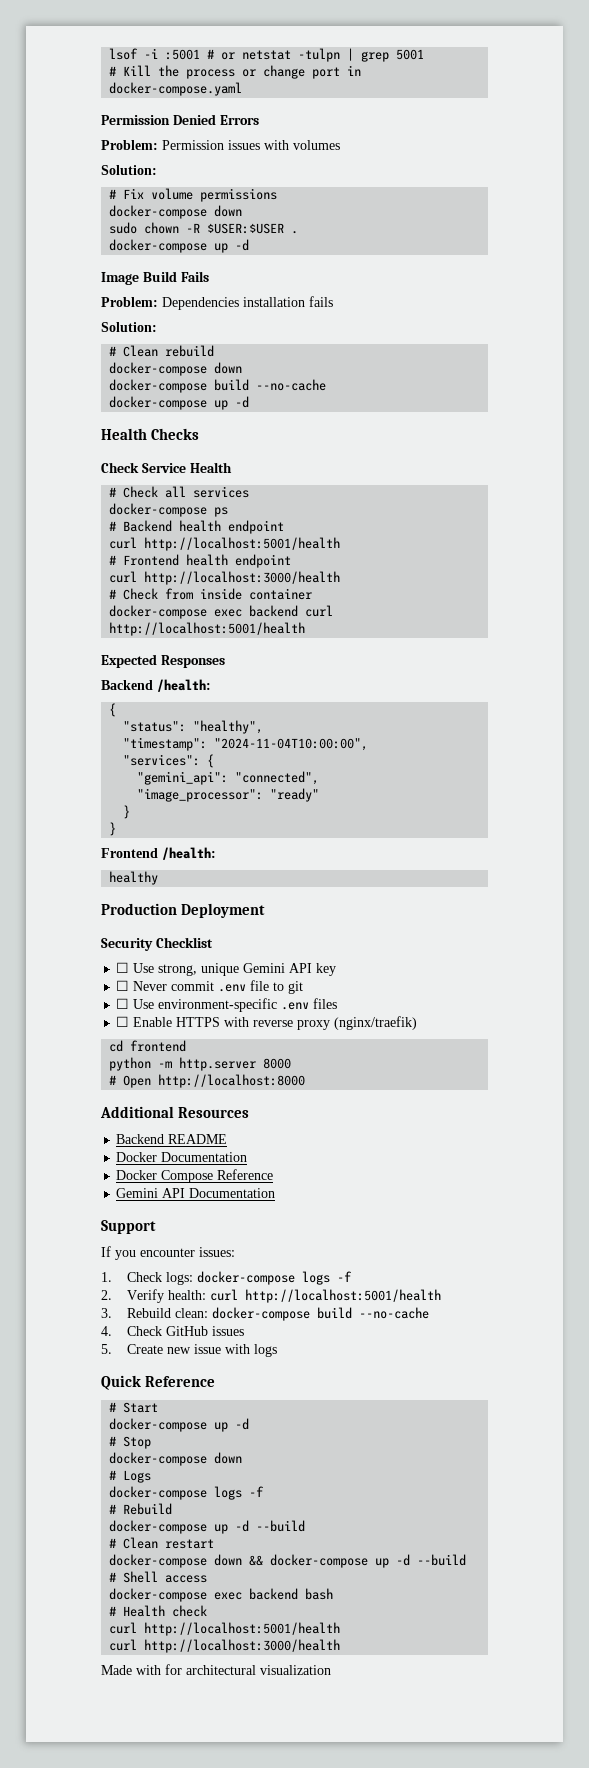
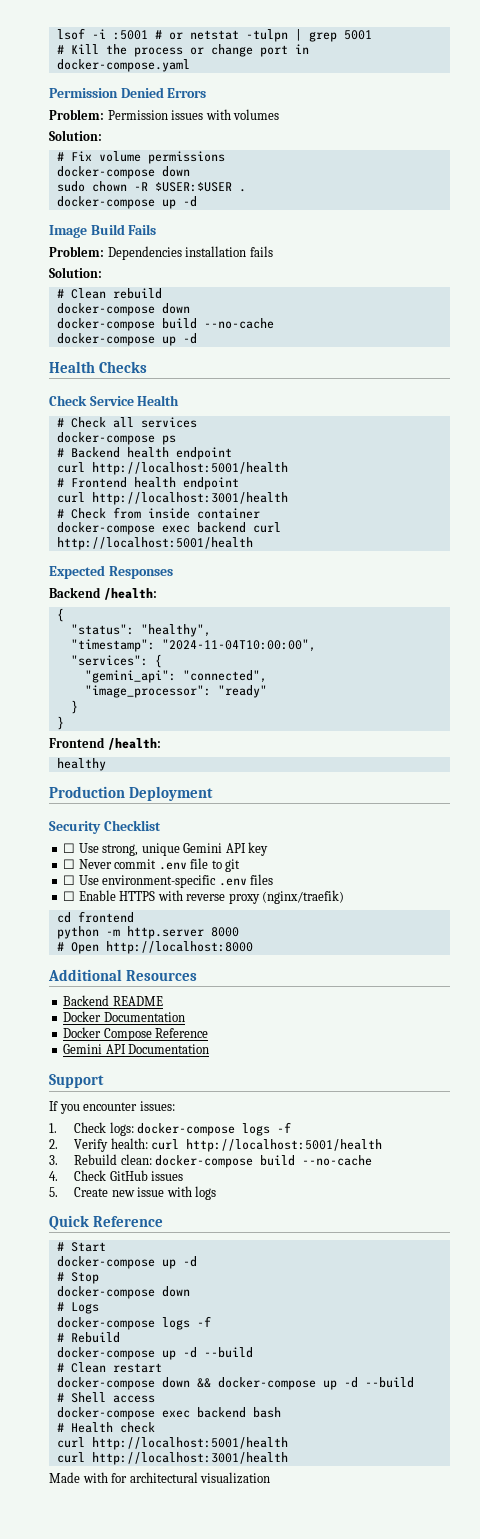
  # Frontend health endpoint
- curl http://localhost:3000/health
+ curl http://localhost:3001/health
  # Health check
  curl http://localhost:5001/health
- curl http://localhost:3000/health
+ curl http://localhost:3001/health

